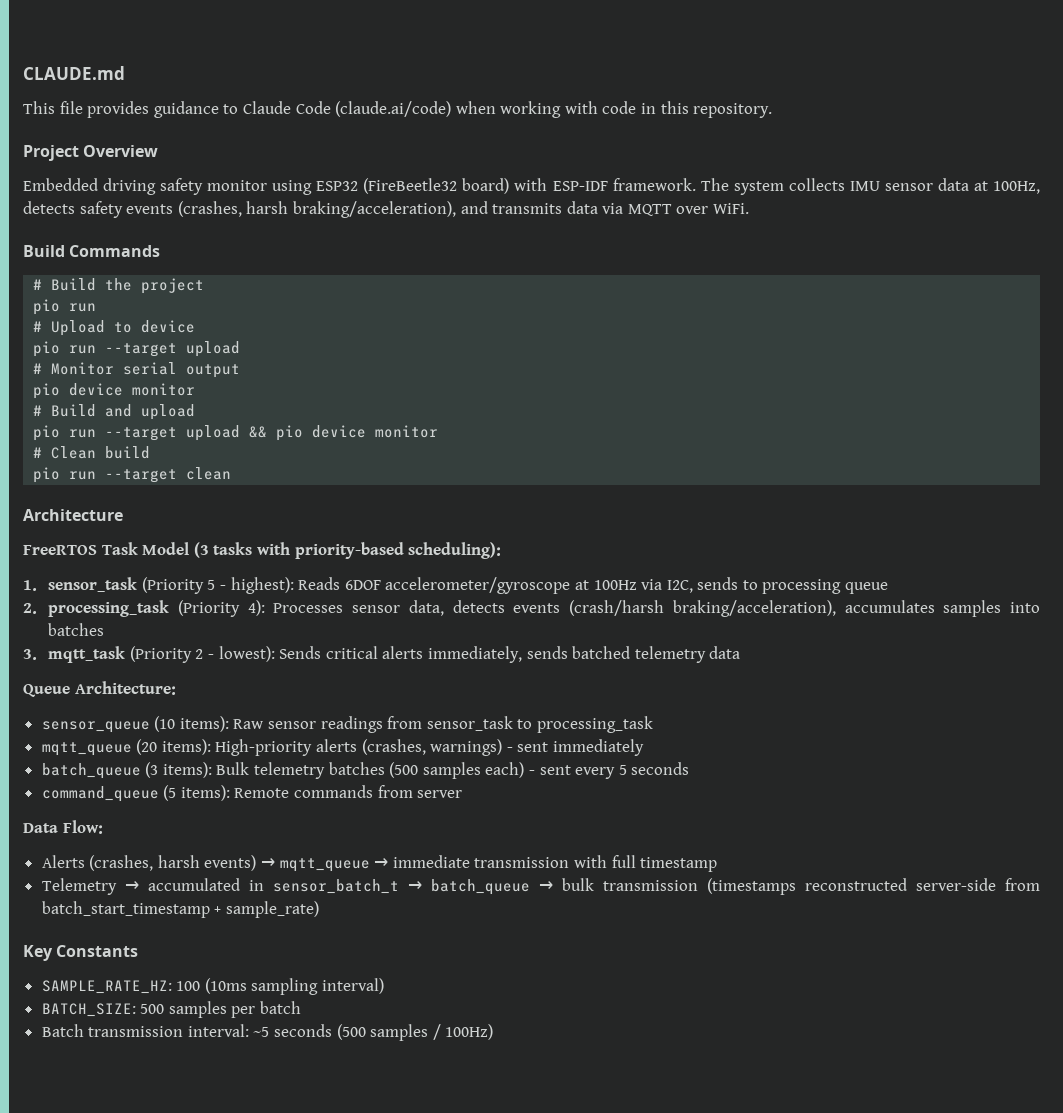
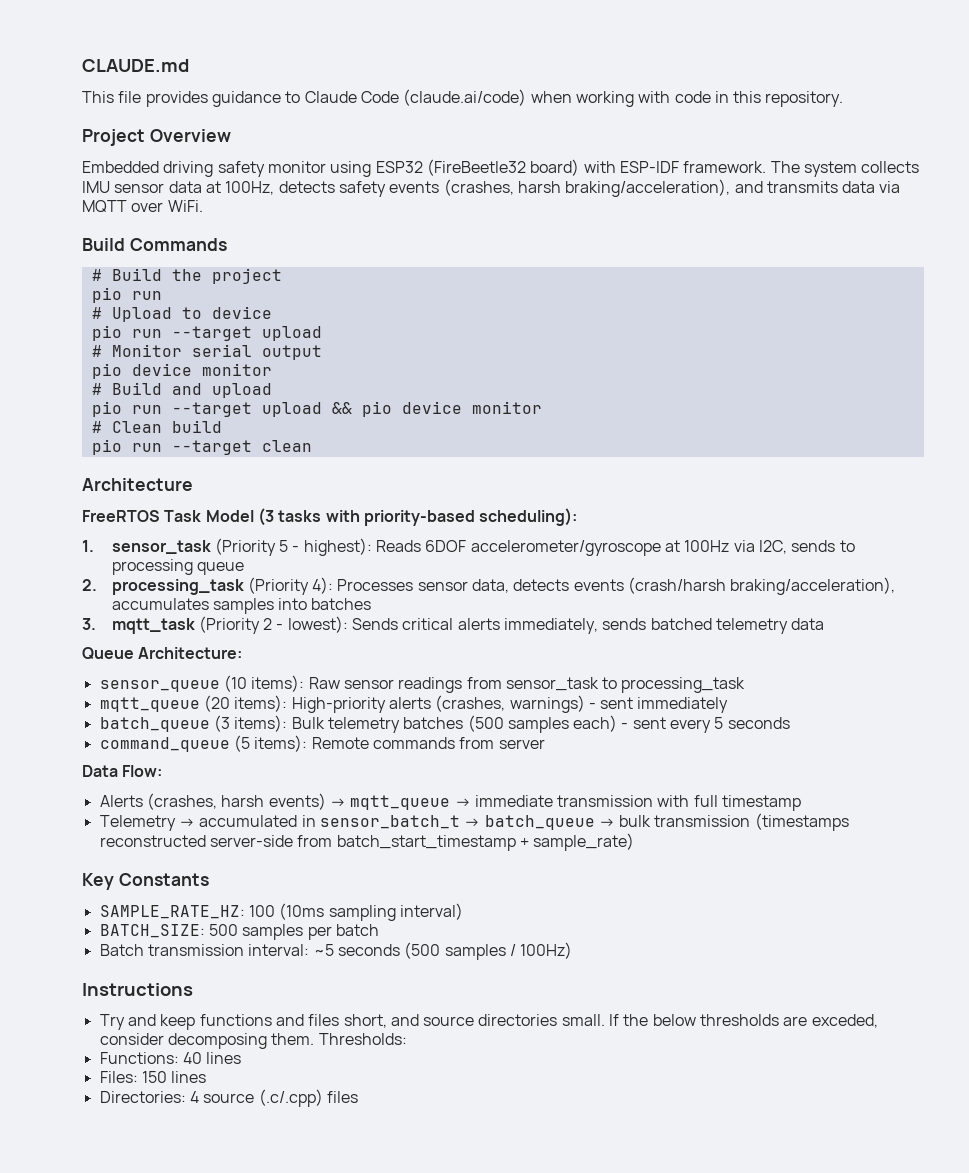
+ Instructions
+ Try and keep functions and files short, and source directories small. If the below thresholds are exceded, consider decomposing them. Thresholds:
+ Functions: 40 lines
+ Files: 150 lines
+ Directories: 4 source (.c/.cpp) files

